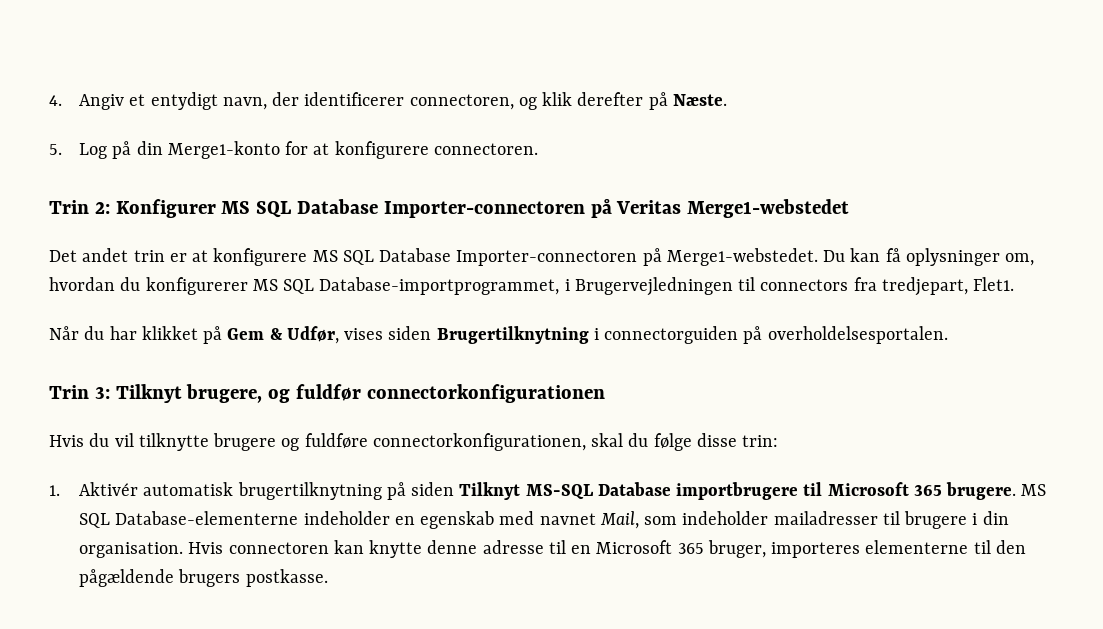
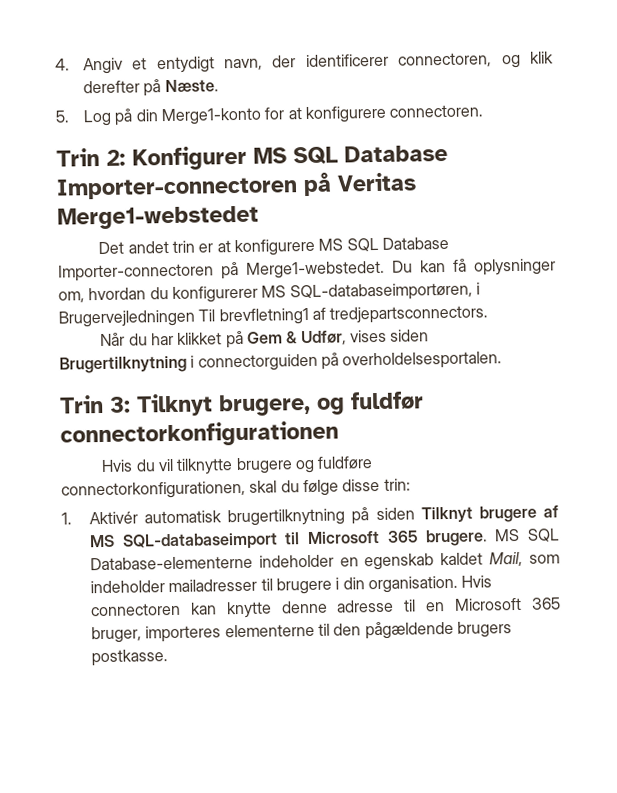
- Du kan få oplysninger om, hvordan du konfigurerer MS SQL Database-importprogrammet, i Brugervejledningen til connectors fra tredjepart, Flet1.
+ Du kan få oplysninger om, hvordan du konfigurerer MS SQL-databaseimportøren, i Brugervejledningen Til brevfletning1 af tredjepartsconnectors.
- 1. Aktivér automatisk brugertilknytning på siden Tilknyt MS-SQL Database importbrugere til Microsoft 365 brugere.
+ 1. Aktivér automatisk brugertilknytning på siden Tilknyt brugere af MS SQL-databaseimport til Microsoft 365 brugere.
- MS SQL Database-elementerne indeholder en egenskab med navnet Mail, som indeholder mailadresser til brugere i din organisation.
+ MS SQL Database-elementerne indeholder en egenskab kaldet Mail, som indeholder mailadresser til brugere i din organisation.

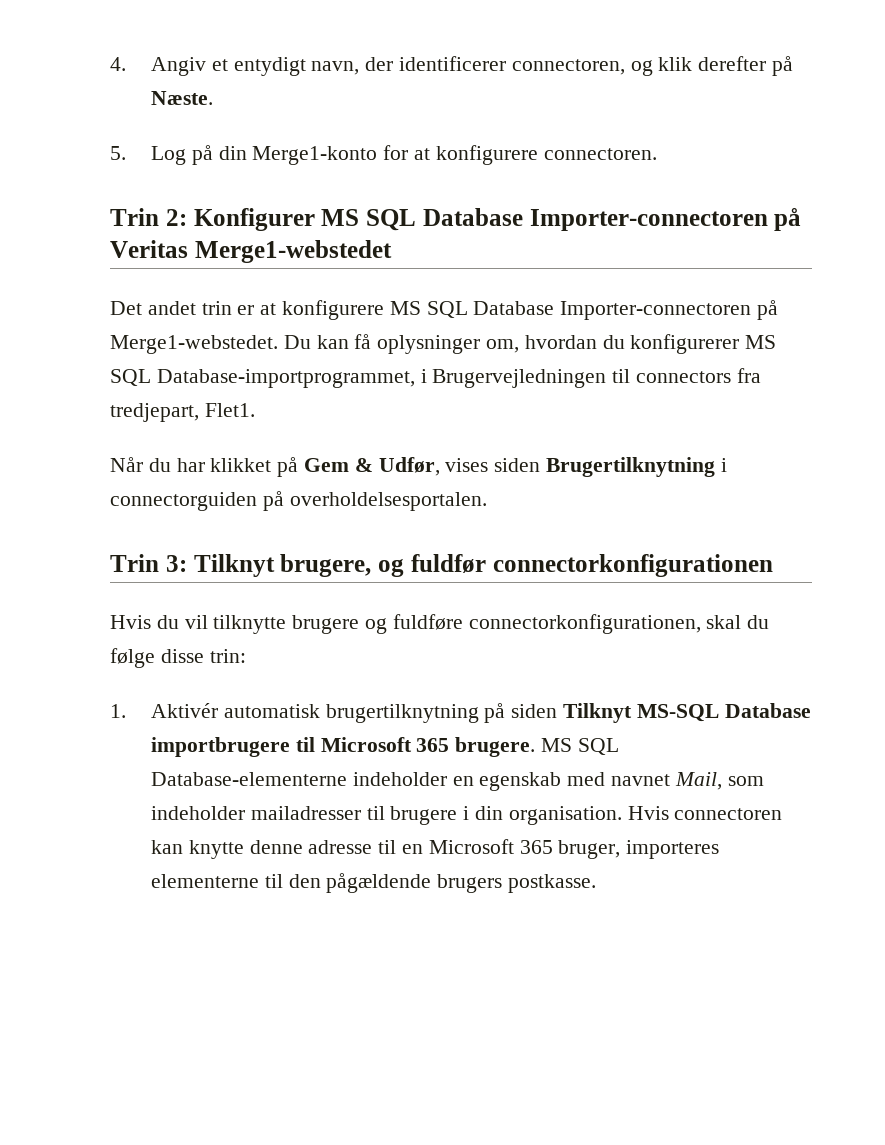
- Du kan få oplysninger om, hvordan du konfigurerer MS SQL-databaseimportøren, i Brugervejledningen Til brevfletning1 af tredjepartsconnectors.
+ Du kan få oplysninger om, hvordan du konfigurerer MS SQL Database-importprogrammet, i Brugervejledningen til connectors fra tredjepart, Flet1.
- 1. Aktivér automatisk brugertilknytning på siden Tilknyt brugere af MS SQL-databaseimport til Microsoft 365 brugere.
+ 1. Aktivér automatisk brugertilknytning på siden Tilknyt MS-SQL Database importbrugere til Microsoft 365 brugere.
- MS SQL Database-elementerne indeholder en egenskab kaldet Mail, som indeholder mailadresser til brugere i din organisation.
+ MS SQL Database-elementerne indeholder en egenskab med navnet Mail, som indeholder mailadresser til brugere i din organisation.

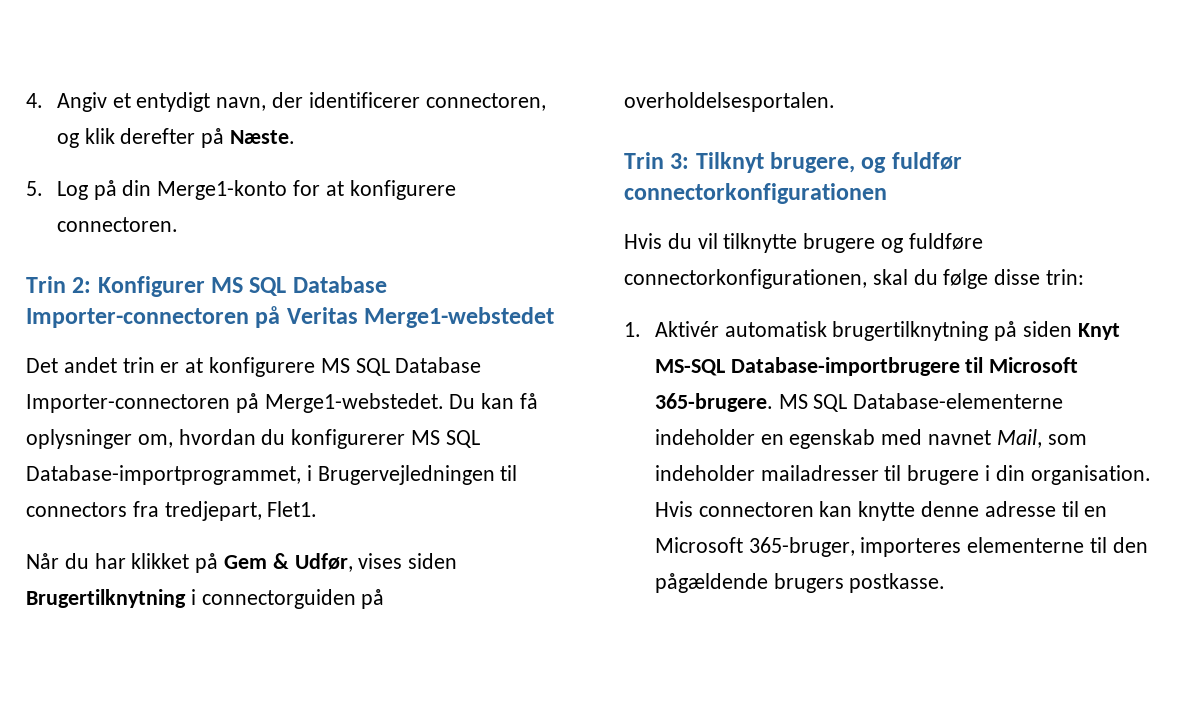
- 1. Aktivér automatisk brugertilknytning på siden Tilknyt MS-SQL Database importbrugere til Microsoft 365 brugere.
+ 1. Aktivér automatisk brugertilknytning på siden Knyt MS-SQL Database-importbrugere til Microsoft 365-brugere.
- Hvis connectoren kan knytte denne adresse til en Microsoft 365 bruger, importeres elementerne til den pågældende brugers postkasse.
+ Hvis connectoren kan knytte denne adresse til en Microsoft 365-bruger, importeres elementerne til den pågældende brugers postkasse.

